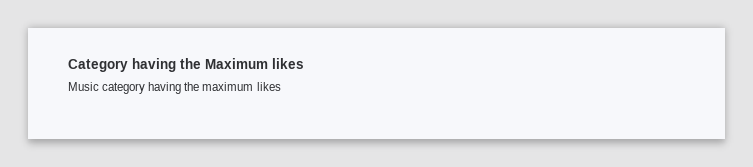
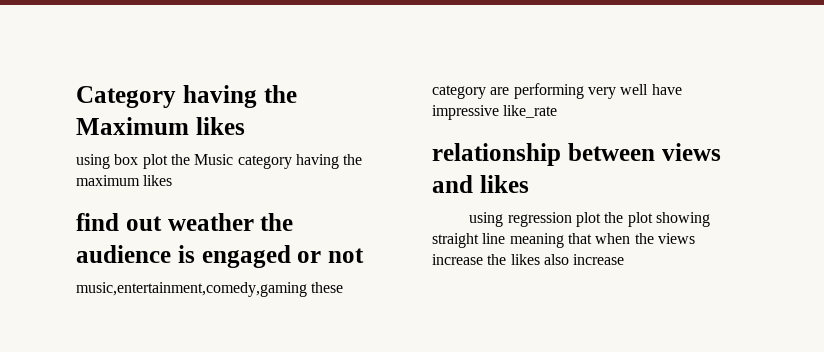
- Music category having the maximum likes
+ using box plot the Music category having the maximum likes
+ find out weather the audience is engaged or not
+ music,entertainment,comedy,gaming these category are performing very well have impressive like_rate
+ relationship between views and likes
+ using regression plot the plot showing straight line meaning that when the views increase the likes also increase

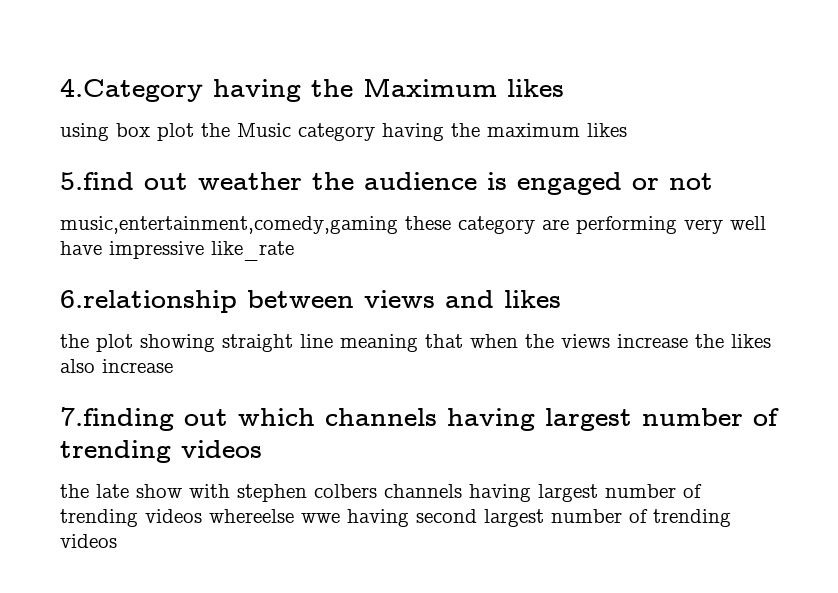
- Category having the Maximum likes
+ 4.Category having the Maximum likes
- find out weather the audience is engaged or not
+ 5.find out weather the audience is engaged or not
- relationship between views and likes
+ 6.relationship between views and likes
- using regression plot the plot showing straight line meaning that when the views increase the likes also increase
+ the plot showing straight line meaning that when the views increase the likes also increase
+ 7.finding out which channels having largest number of trending videos
+ the late show with stephen colbers channels having largest number of trending videos whereelse wwe having second largest number of trending videos

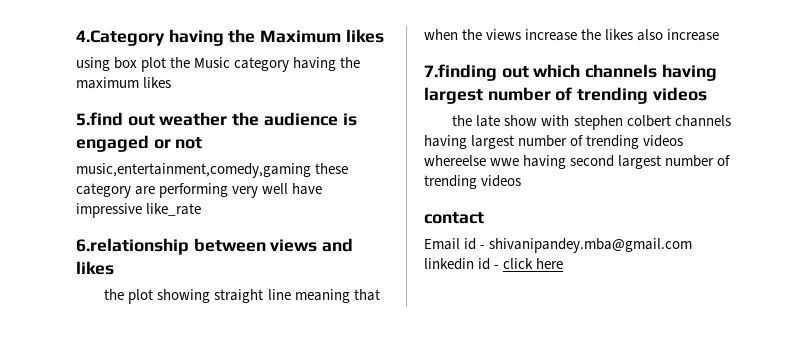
- the late show with stephen colbers channels having largest number of trending videos whereelse wwe having second largest number of trending videos
+ the late show with stephen colbert channels having largest number of trending videos whereelse wwe having second largest number of trending videos
+ contact
+ Email id - shivanipandey.mba@gmail.com linkedin id - click here

